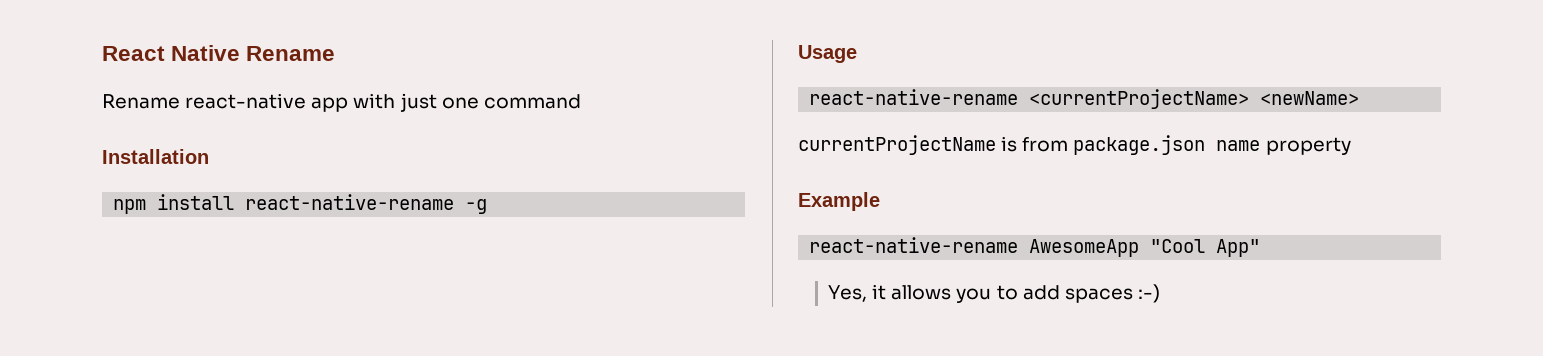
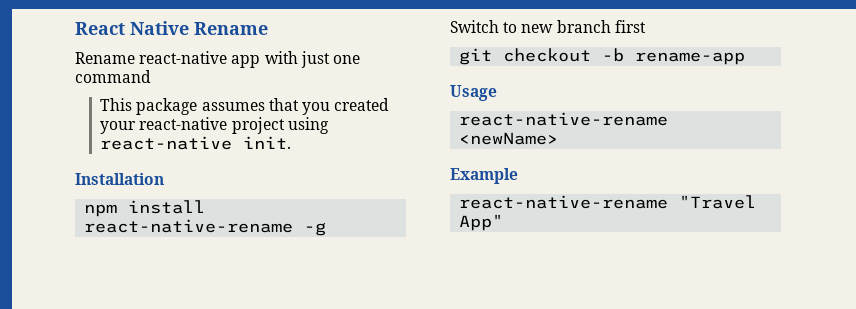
+ This package assumes that you created your react-native project using react-native init.
+ Switch to new branch first
+ git checkout -b rename-app
- react-native-rename <currentProjectName> <newName>
+ react-native-rename <newName>
- currentProjectName is from package.json name property
- react-native-rename AwesomeApp "Cool App"
+ react-native-rename "Travel App"
- Yes, it allows you to add spaces :-)

